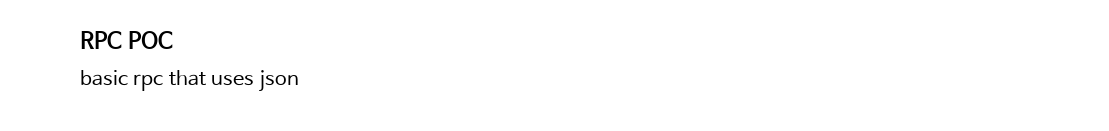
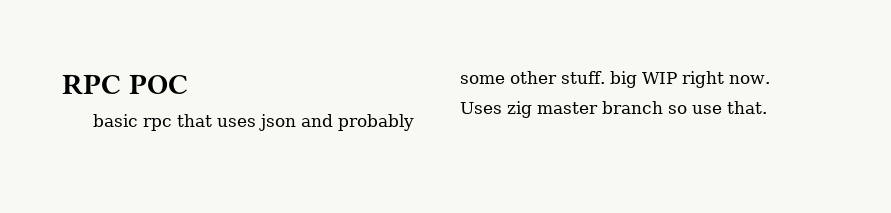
- basic rpc that uses json
+ basic rpc that uses json and probably some other stuff. big WIP right now.
+ Uses zig master branch so use that.

